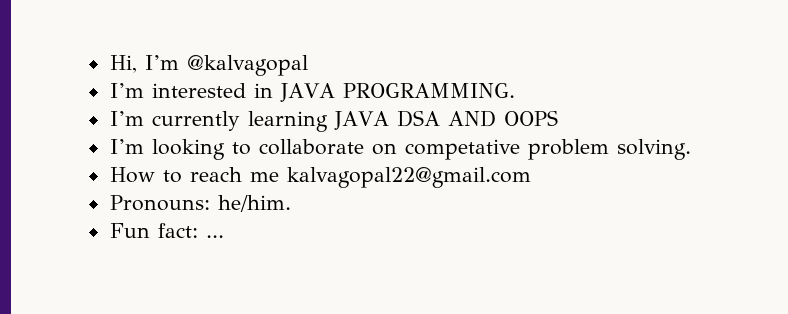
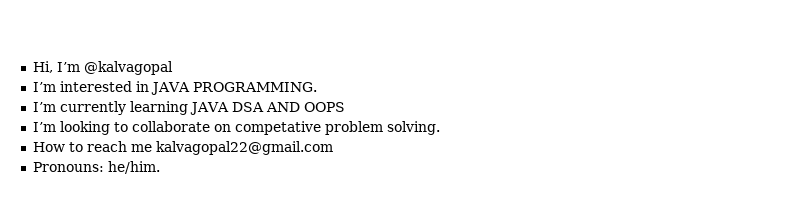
- Fun fact: ...

